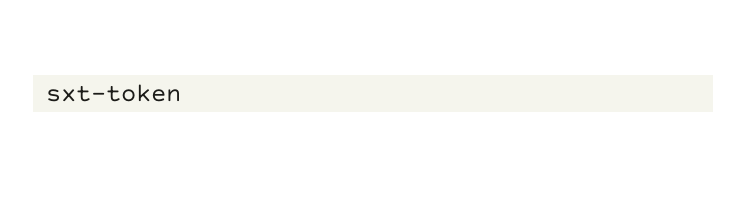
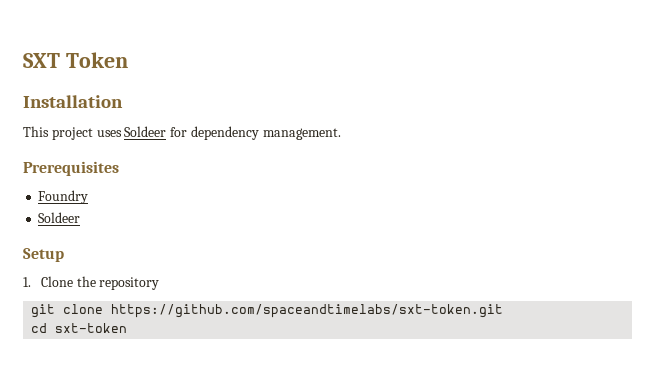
- sxt-token
+ SXT Token
+ Installation
+ This project uses Soldeer for dependency management.
+ Prerequisites
+ Foundry
+ Soldeer
+ Setup
+ 1. Clone the repository
+ git clone https://github.com/spaceandtimelabs/sxt-token.git
+ cd sxt-token

